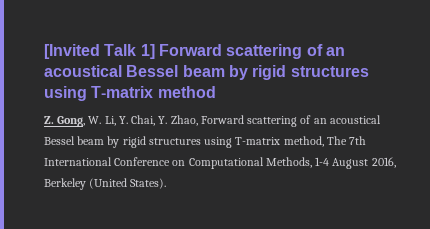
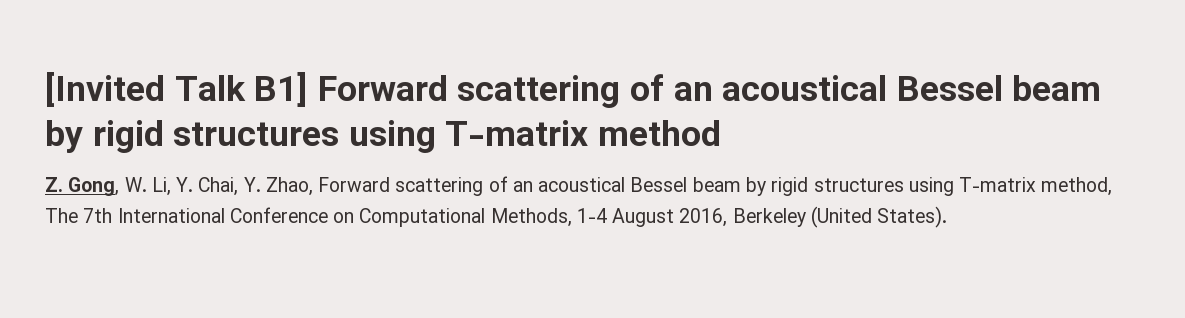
- [Invited Talk 1] Forward scattering of an acoustical Bessel beam by rigid structures using T-matrix method
+ [Invited Talk B1] Forward scattering of an acoustical Bessel beam by rigid structures using T-matrix method

